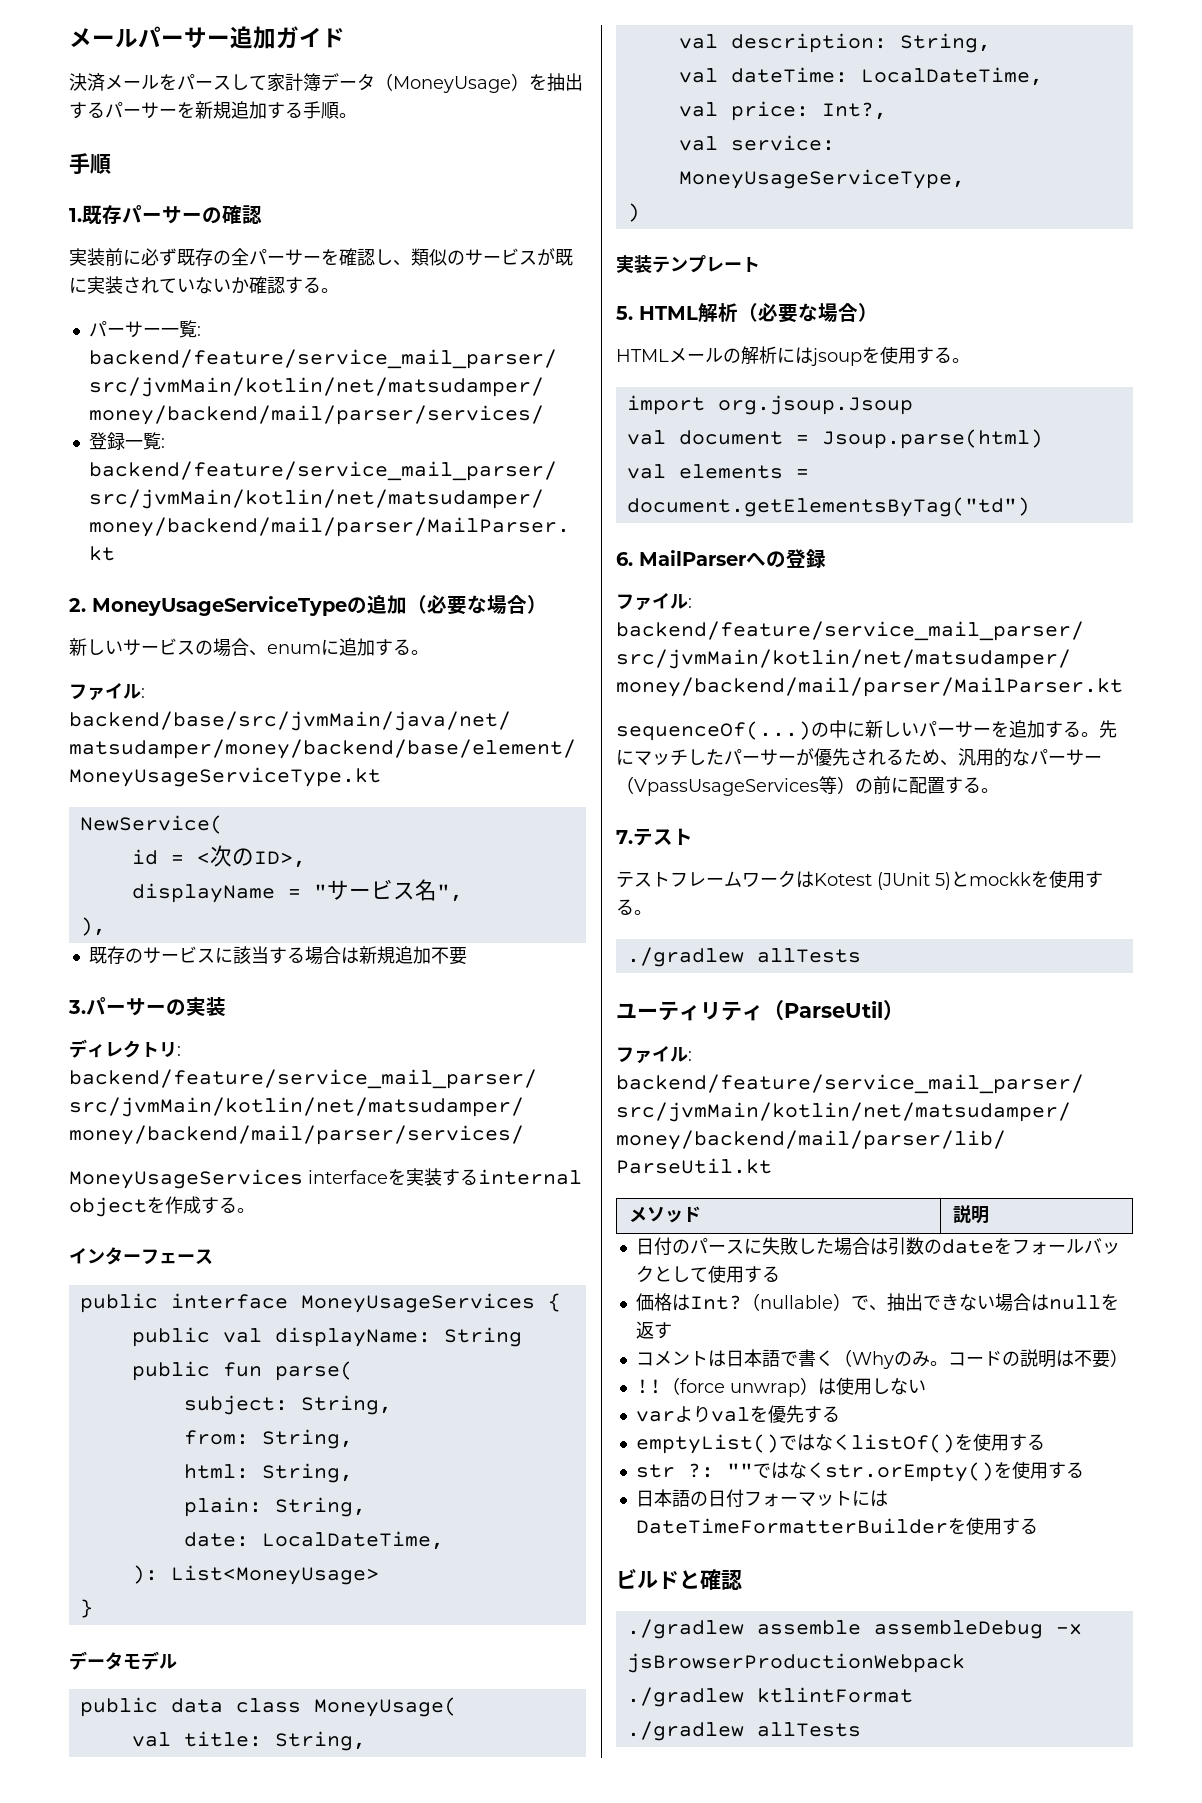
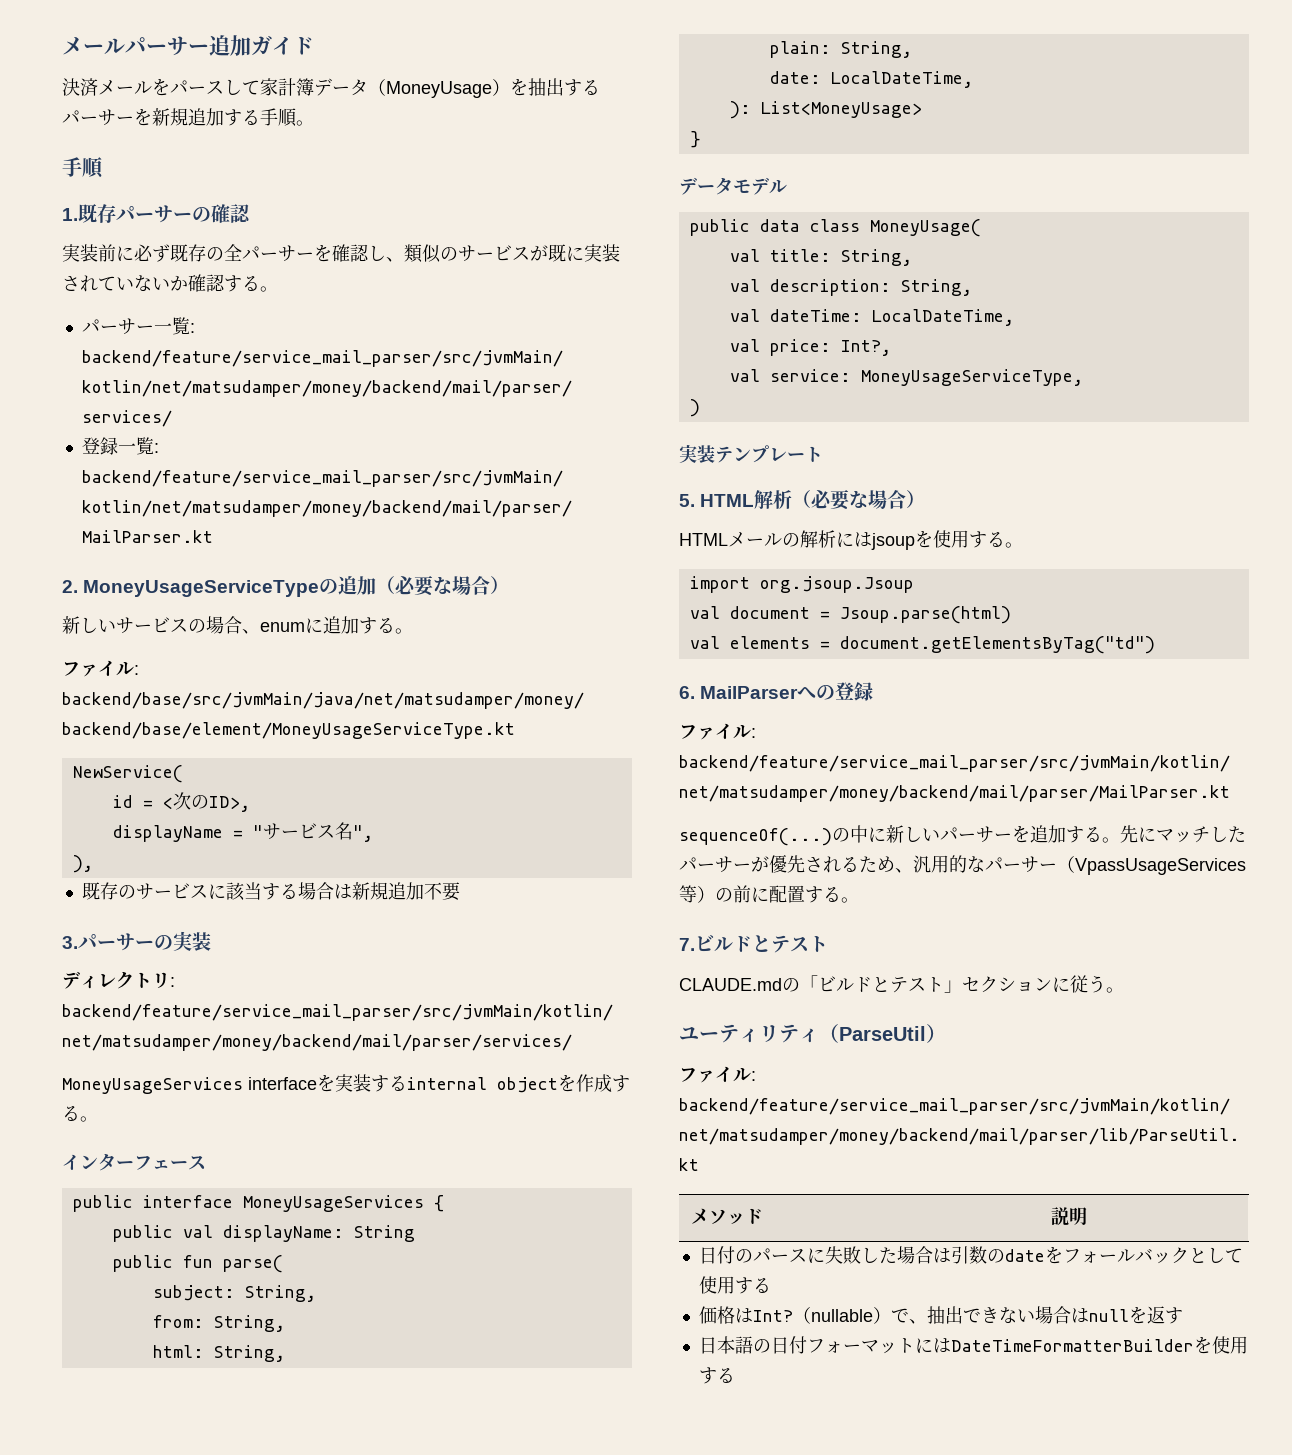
- 7.テスト
+ 7.ビルドとテスト
- テストフレームワークはKotest (JUnit 5)とmockkを使用する。
- ./gradlew allTests
+ CLAUDE.mdの「ビルドとテスト」セクションに従う。
- コメントは日本語で書く（Whyのみ。コードの説明は不要）
- !!（force unwrap）は使用しない
- varよりvalを優先する
- emptyList()ではなくlistOf()を使用する
- str ?: ""ではなくstr.orEmpty()を使用する
- ビルドと確認
- ./gradlew assemble assembleDebug -x jsBrowserProductionWebpack
- ./gradlew ktlintFormat
- ./gradlew allTests

